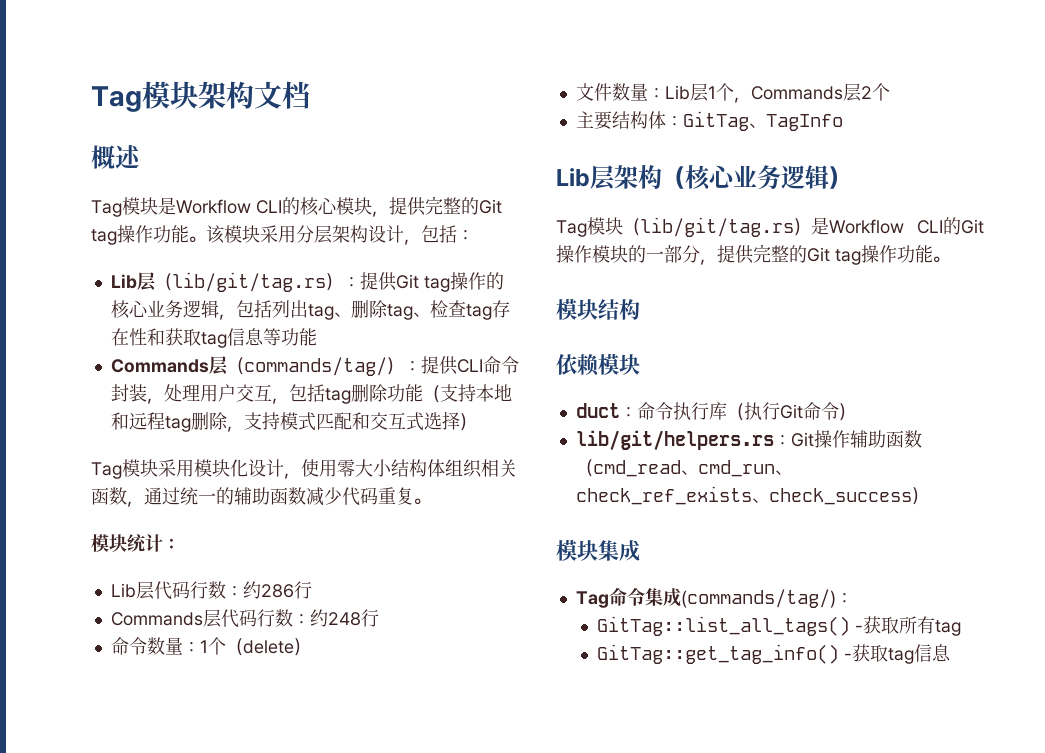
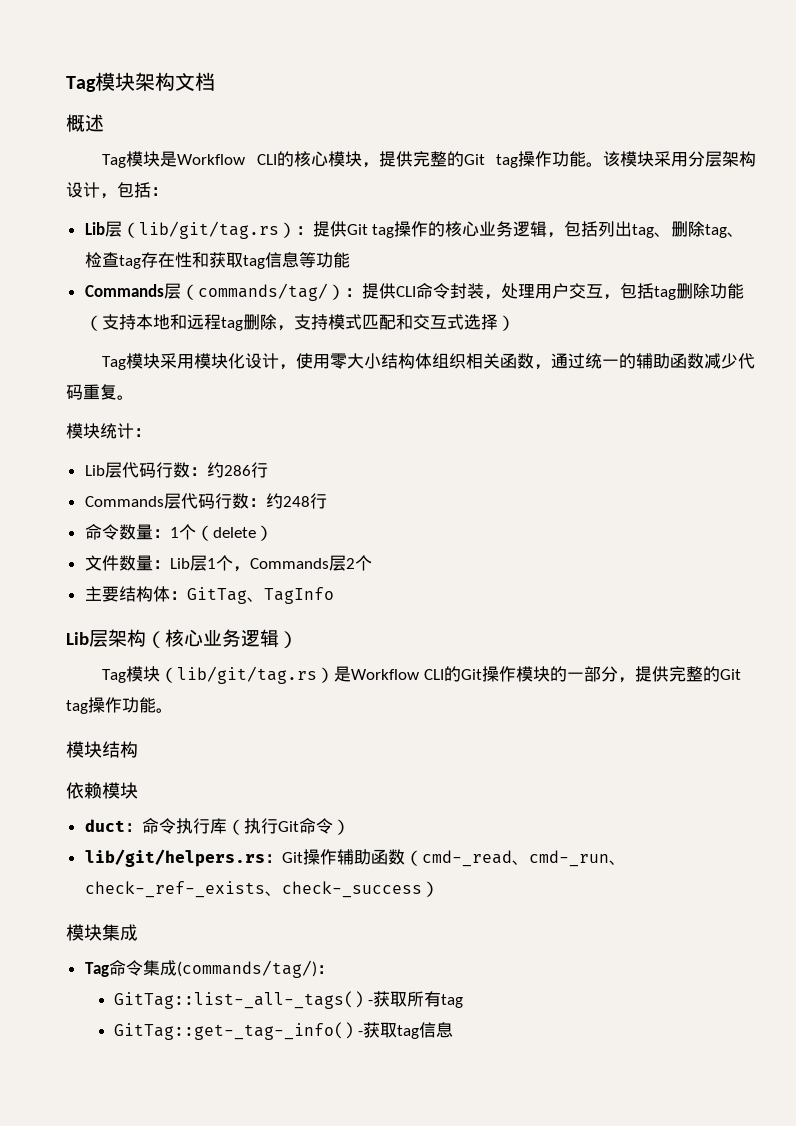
- lib/git/helpers.rs：Git操作辅助函数（cmd_read、cmd_run、check_ref_exists、check_success）
+ lib/git/helpers.rs：Git操作辅助函数（cmd-_read、cmd-_run、check-_ref-_exists、check-_success）
- GitTag::list_all_tags() -获取所有tag
+ GitTag::list-_all-_tags() -获取所有tag
- GitTag::get_tag_info() -获取tag信息
+ GitTag::get-_tag-_info() -获取tag信息

